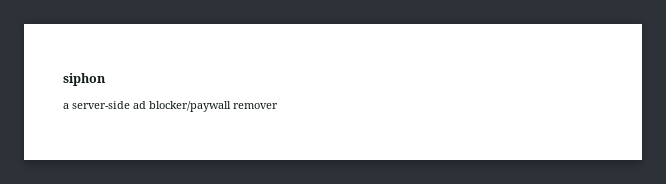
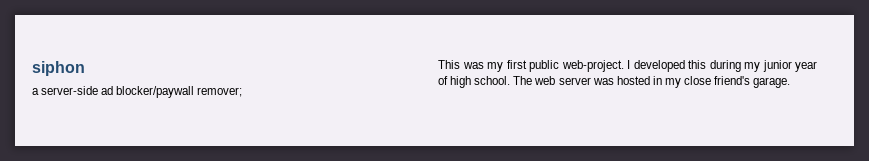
- a server-side ad blocker/paywall remover
+ a server-side ad blocker/paywall remover;
+ This was my first public web-project. I developed this during my junior year of high school. The web server was hosted in my close friend's garage.

